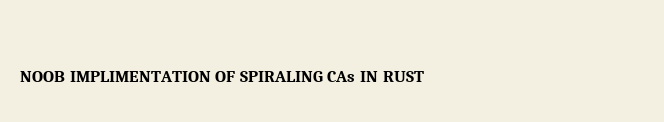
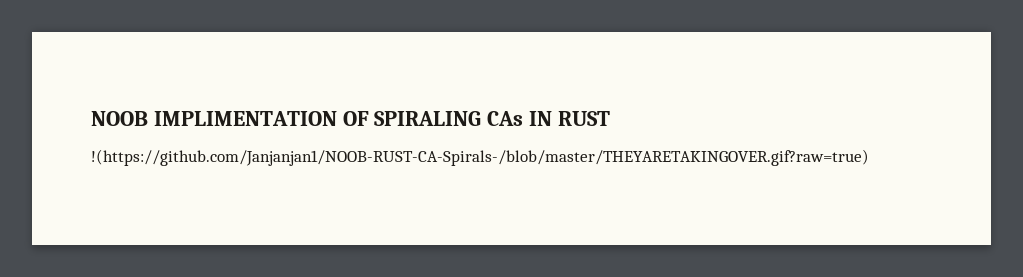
+ !(https://github.com/Janjanjan1/NOOB-RUST-CA-Spirals-/blob/master/THEYARETAKINGOVER.gif?raw=true)

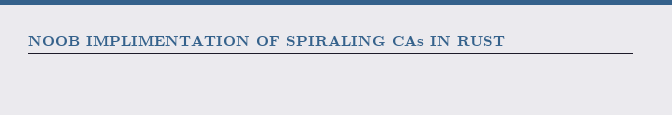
- !(https://github.com/Janjanjan1/NOOB-RUST-CA-Spirals-/blob/master/THEYARETAKINGOVER.gif?raw=true)

